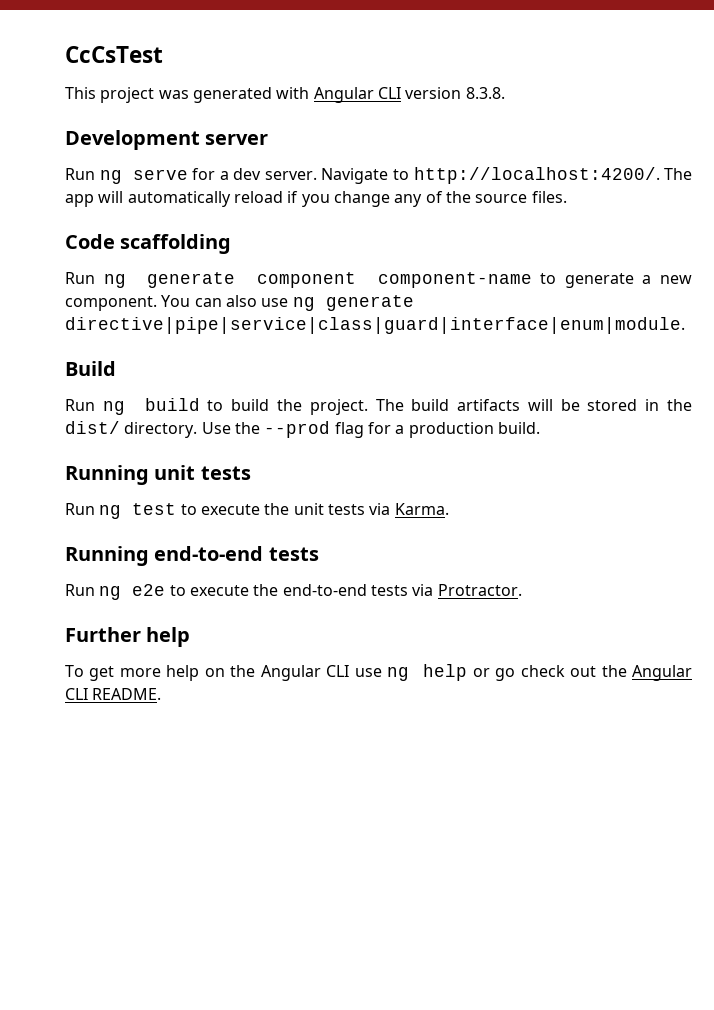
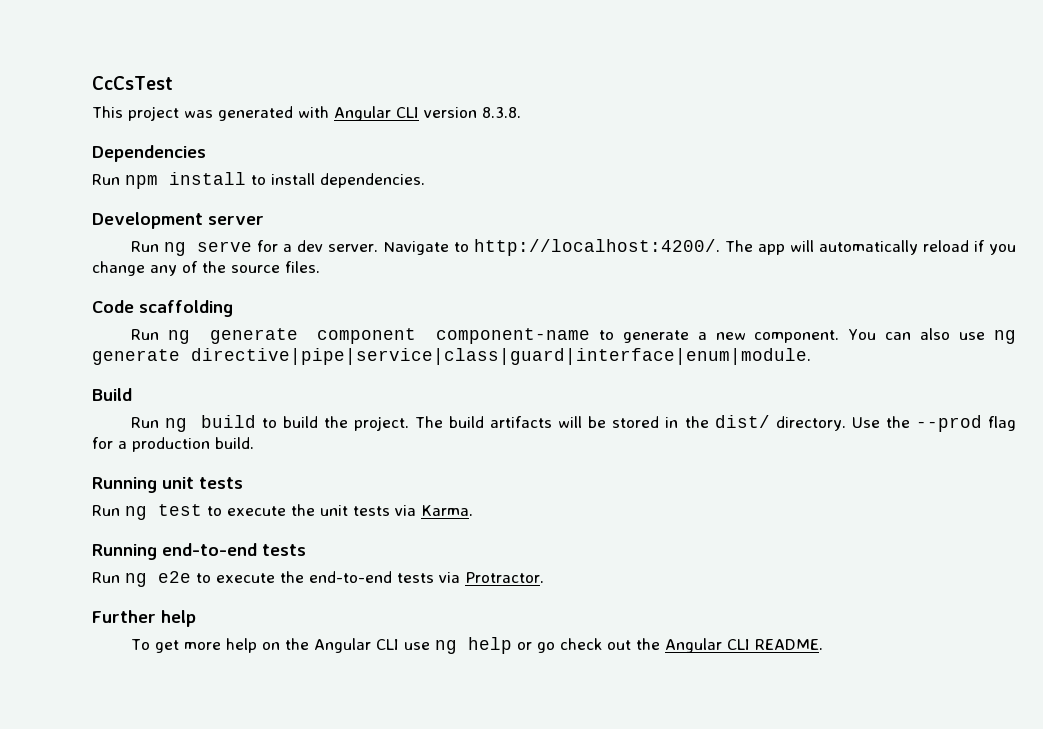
+ Dependencies
+ Run npm install to install dependencies.

